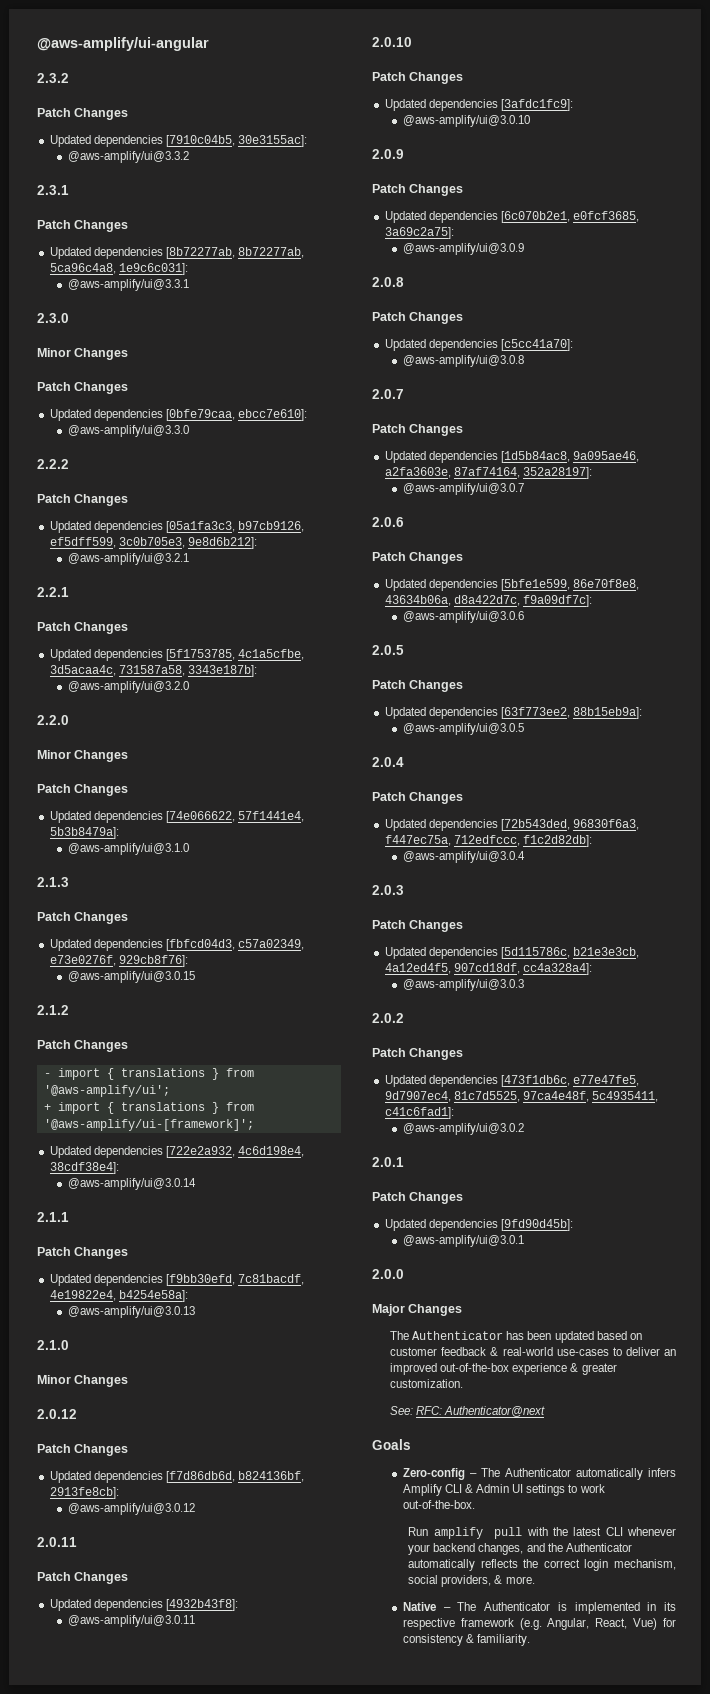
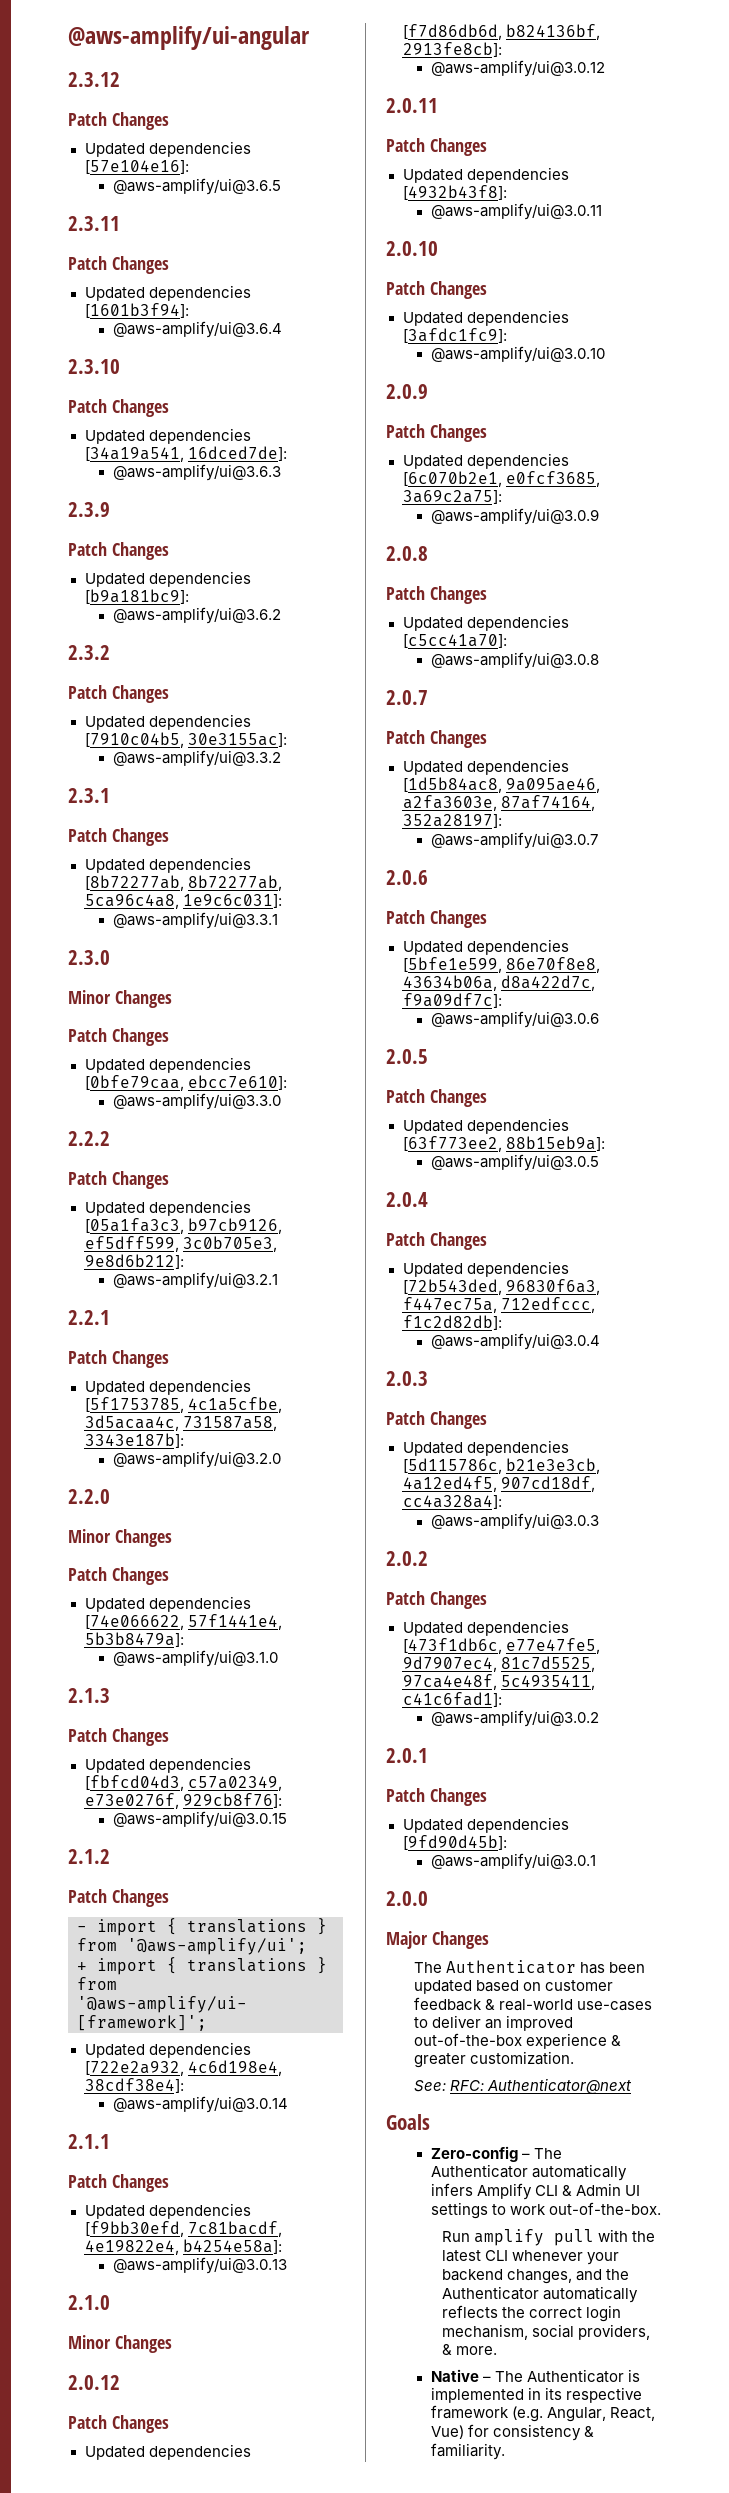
+ 2.3.12
+ Patch Changes
+ Updated dependencies [57e104e16]:
+ @aws-amplify/ui@3.6.5
+ 2.3.11
+ Patch Changes
+ Updated dependencies [1601b3f94]:
+ @aws-amplify/ui@3.6.4
+ 2.3.10
+ Patch Changes
+ Updated dependencies [34a19a541, 16dced7de]:
+ @aws-amplify/ui@3.6.3
+ 2.3.9
+ Patch Changes
+ Updated dependencies [b9a181bc9]:
+ @aws-amplify/ui@3.6.2

